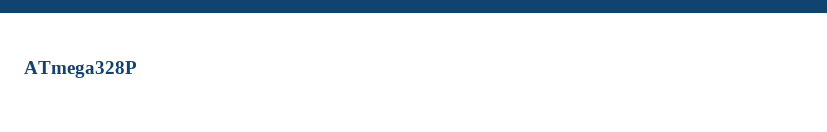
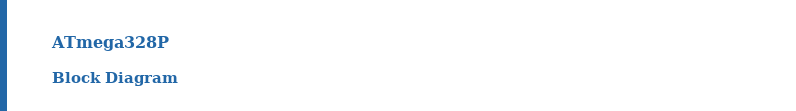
+ Block Diagram

